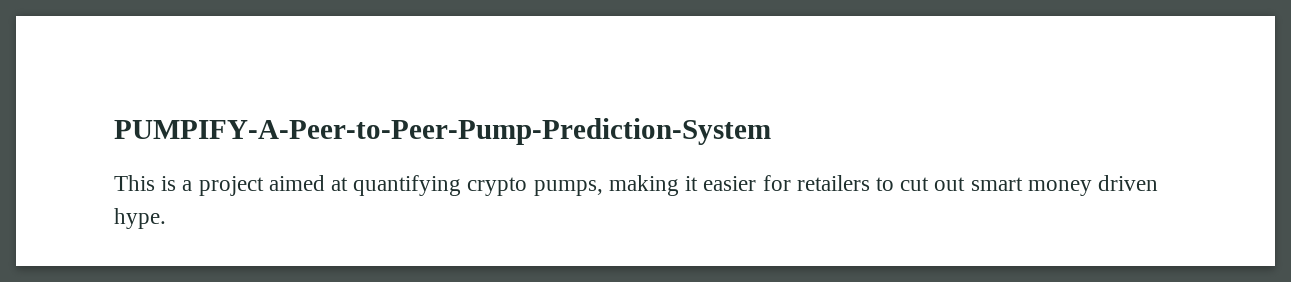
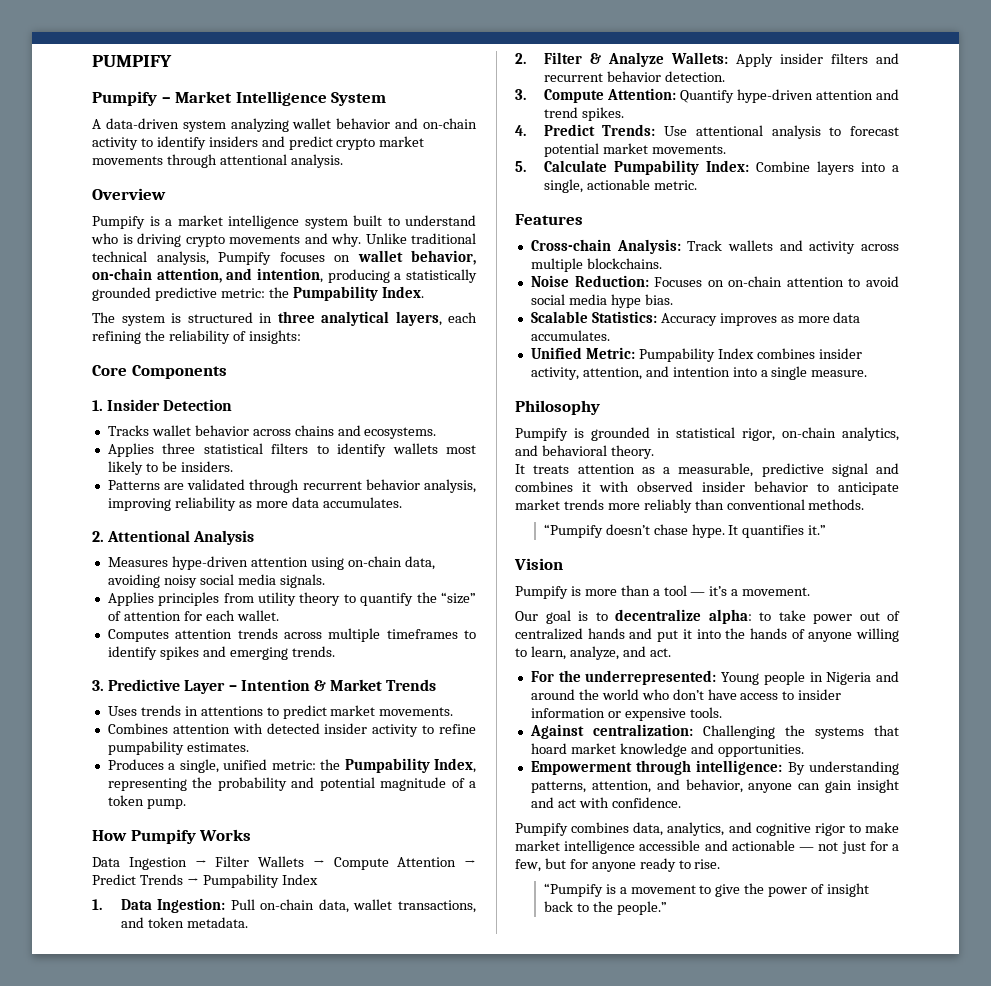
- PUMPIFY-A-Peer-to-Peer-Pump-Prediction-System
- This is a project aimed at quantifying crypto pumps, making it easier for retailers to cut out smart money driven hype.
+ PUMPIFY
+ Pumpify – Market Intelligence System
+ A data-driven system analyzing wallet behavior and on-chain activity to identify insiders and predict crypto market movements through attentional analysis.
+ Overview
+ Pumpify is a market intelligence system built to understand who is driving crypto movements and why. Unlike traditional technical analysis, Pumpify focuses on wallet behavior, on-chain attention, and intention, producing a statistically grounded predictive metric: the Pumpability Index.
+ The system is structured in three analytical layers, each refining the reliability of insights:
+ Core Components
+ 1. Insider Detection
+ Tracks wallet behavior across chains and ecosystems.
+ Applies three statistical filters to identify wallets most likely to be insiders.
+ Patterns are validated through recurrent behavior analysis, improving reliability as more data accumulates.
+ 2. Attentional Analysis
+ Measures hype-driven attention using on-chain data, avoiding noisy social media signals.
+ Applies principles from utility theory to quantify the “size” of attention for each wallet.
+ Computes attention trends across multiple timeframes to identify spikes and emerging trends.
+ 3. Predictive Layer – Intention & Market Trends
+ Uses trends in attentions to predict market movements.
+ Combines attention with detected insider activity to refine pumpability estimates.
+ Produces a single, unified metric: the Pumpability Index, representing the probability and potential magnitude of a token pump.
+ How Pumpify Works
+ Data Ingestion → Filter Wallets → Compute Attention → Predict Trends → Pumpability Index
+ 1. Data Ingestion: Pull on-chain data, wallet transactions, and token metadata.
+ 2. Filter & Analyze Wallets: Apply insider filters and recurrent behavior detection.
+ 3. Compute Attention: Quantify hype-driven attention and trend spikes.
+ 4. Predict Trends: Use attentional analysis to forecast potential market movements.
+ 5. Calculate Pumpability Index: Combine layers into a single, actionable metric.
+ Features
+ Cross-chain Analysis: Track wallets and activity across multiple blockchains.
+ Noise Reduction: Focuses on on-chain attention to avoid social media hype bias.
+ Scalable Statistics: Accuracy improves as more data accumulates.
+ Unified Metric: Pumpability Index combines insider activity, attention, and intention into a single measure.
+ Philosophy
+ Pumpify is grounded in statistical rigor, on-chain analytics, and behavioral theory.
+ It treats attention as a measurable, predictive signal and combines it with observed insider behavior to anticipate market trends more reliably than conventional methods.
+ “Pumpify doesn’t chase hype. It quantifies it.”
+ Vision
+ Pumpify is more than a tool — it’s a movement.
+ Our goal is to decentralize alpha: to take power out of centralized hands and put it into the hands of anyone willing to learn, analyze, and act.
+ For the underrepresented: Young people in Nigeria and around the world who don’t have access to insider information or expensive tools.
+ Against centralization: Challenging the systems that hoard market knowledge and opportunities.
+ Empowerment through intelligence: By understanding patterns, attention, and behavior, anyone can gain insight and act with confidence.
+ Pumpify combines data, analytics, and cognitive rigor to make market intelligence accessible and actionable — not just for a few, but for anyone ready to rise.
+ “Pumpify is a movement to give the power of insight back to the people.”

